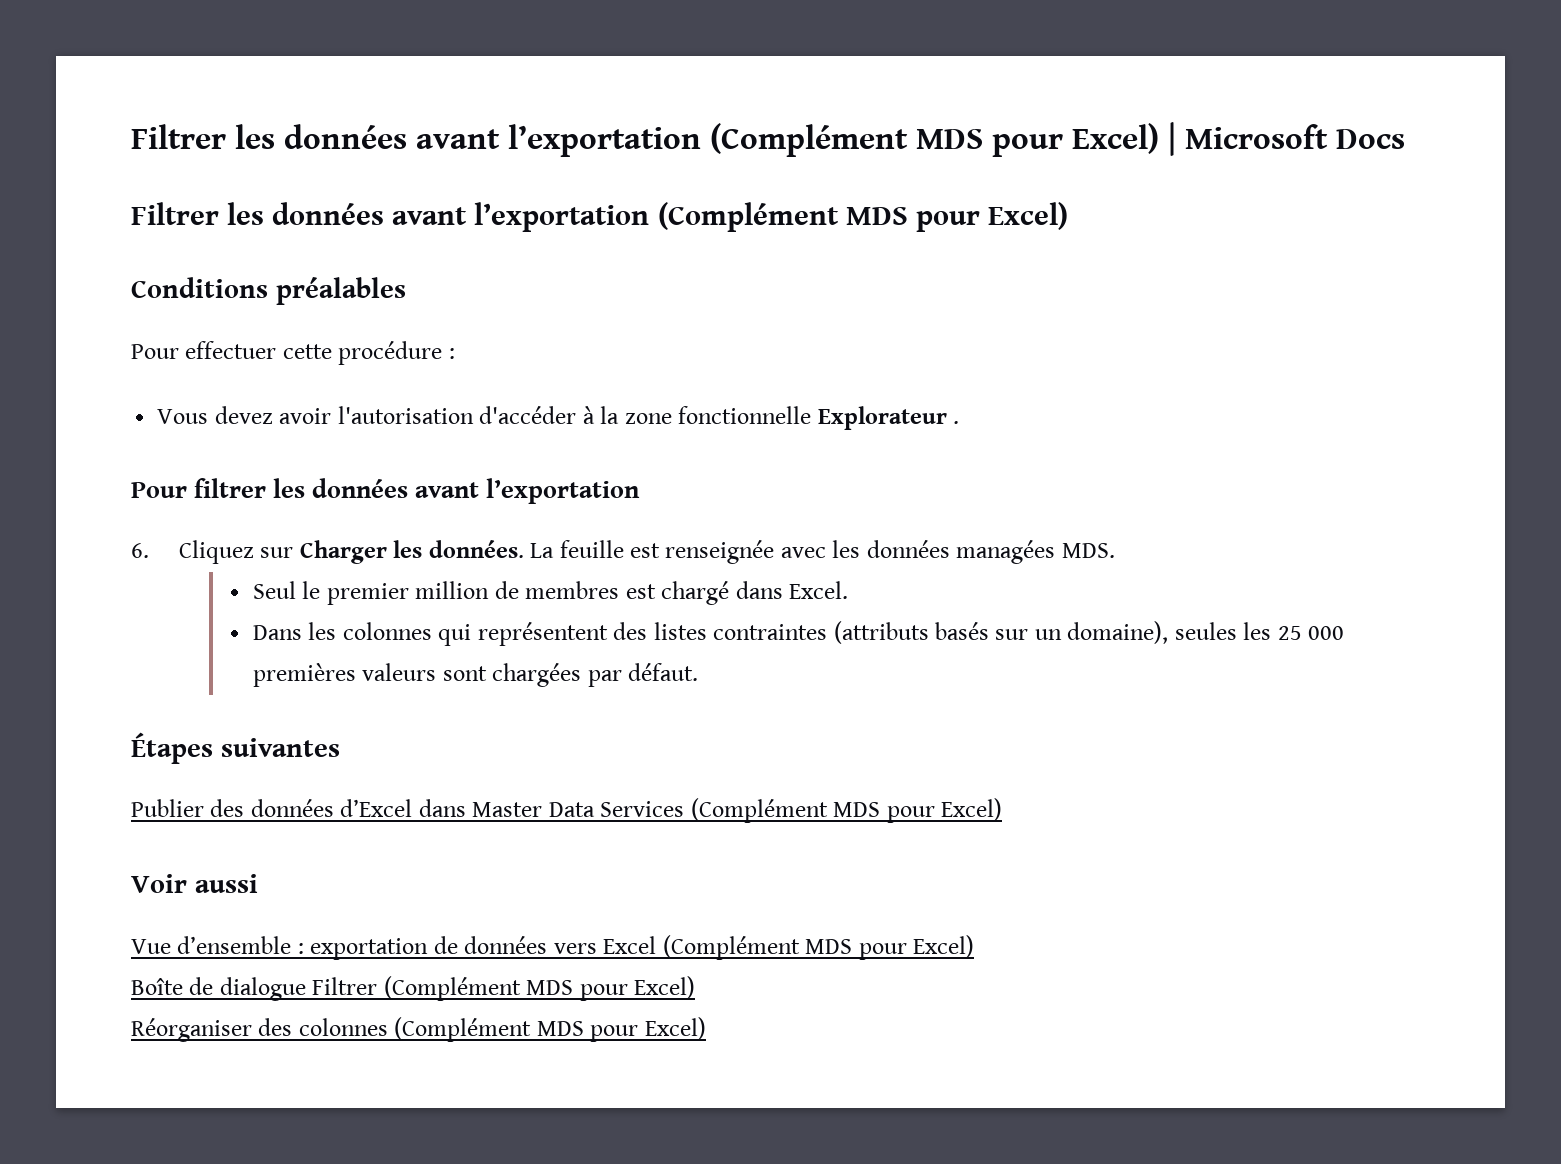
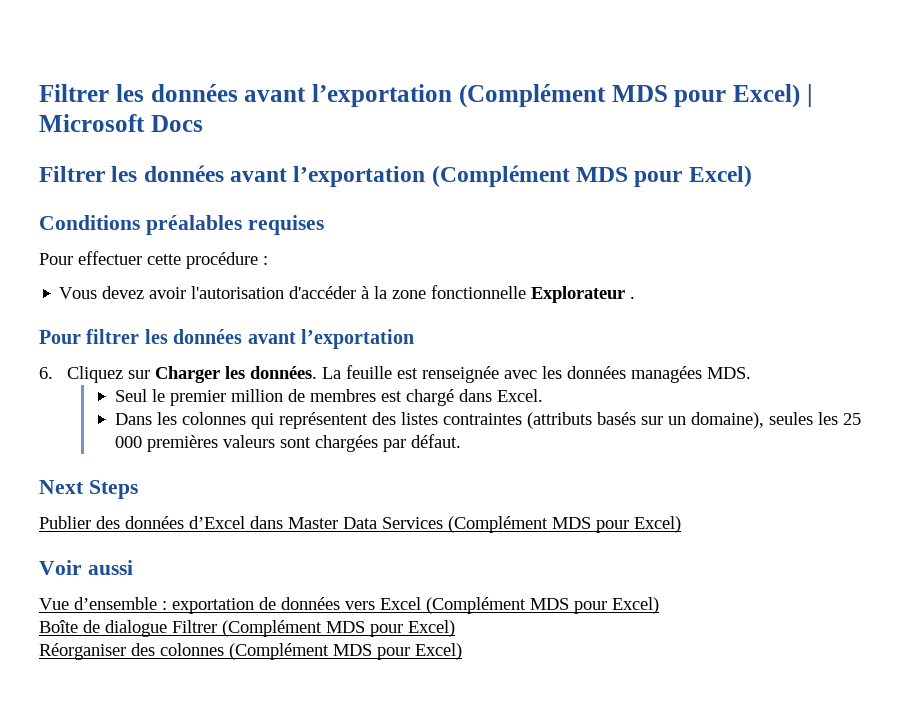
- Conditions préalables
+ Conditions préalables requises
- Étapes suivantes
+ Next Steps

